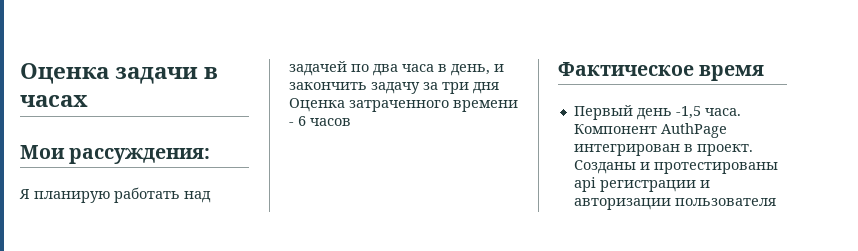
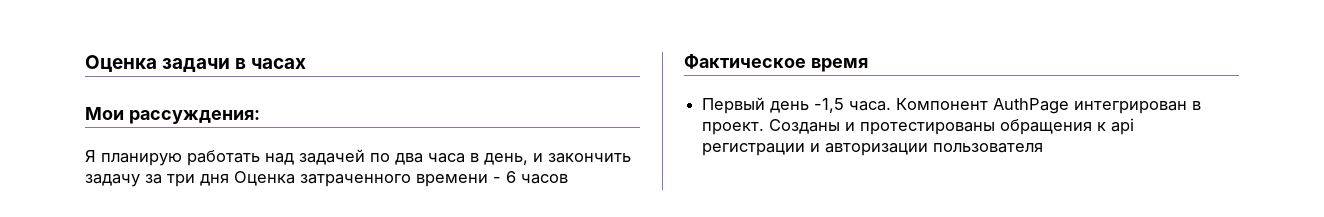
- Созданы и протестированы api регистрации и авторизации пользователя
+ Созданы и протестированы обращения к api регистрации и авторизации пользователя

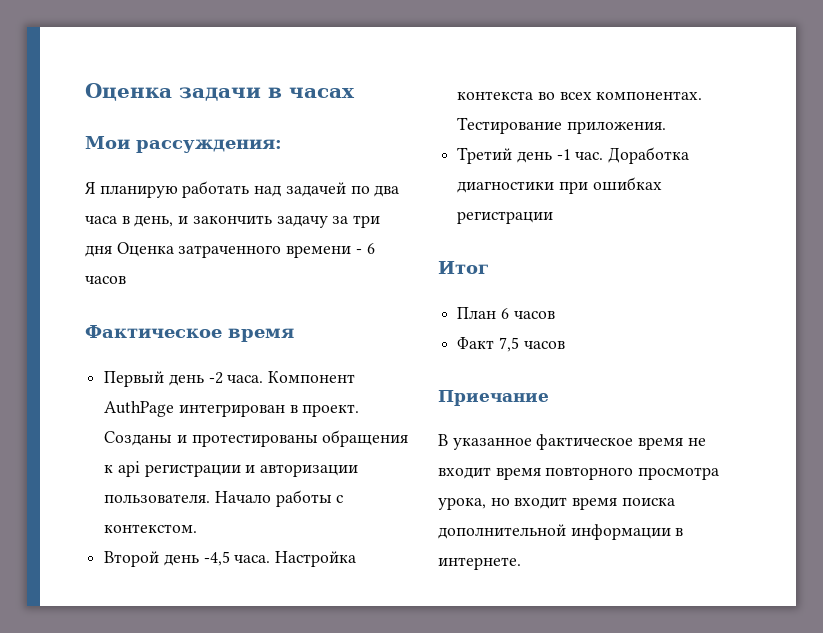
- Первый день -1,5 часа.
+ Первый день -2 часа.
- Созданы и протестированы обращения к api регистрации и авторизации пользователя
+ Созданы и протестированы обращения к api регистрации и авторизации пользователя. Начало работы с контекстом.
+ Второй день -4,5 часа. Настройка контекста во всех компонентах. Тестирование приложения.
+ Третий день -1 час. Доработка диагностики при ошибках регистрации
+ Итог
+ План 6 часов
+ Факт 7,5 часов
+ Приечание
+ В указанное фактическое время не входит время повторного просмотра урока, но входит время поиска дополнительной информации в интернете.

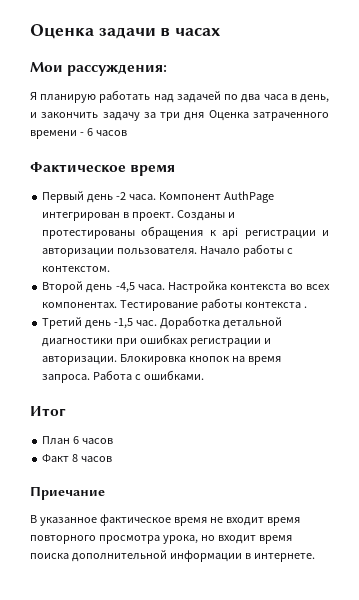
- Тестирование приложения.
+ Тестирование работы контекста .
- Третий день -1 час.
+ Третий день -1,5 час.
- Доработка диагностики при ошибках регистрации
+ Доработка детальной диагностики при ошибках регистрации и авторизации. Блокировка кнопок на время запроса. Работа с ошибками.
- Факт 7,5 часов
+ Факт 8 часов

